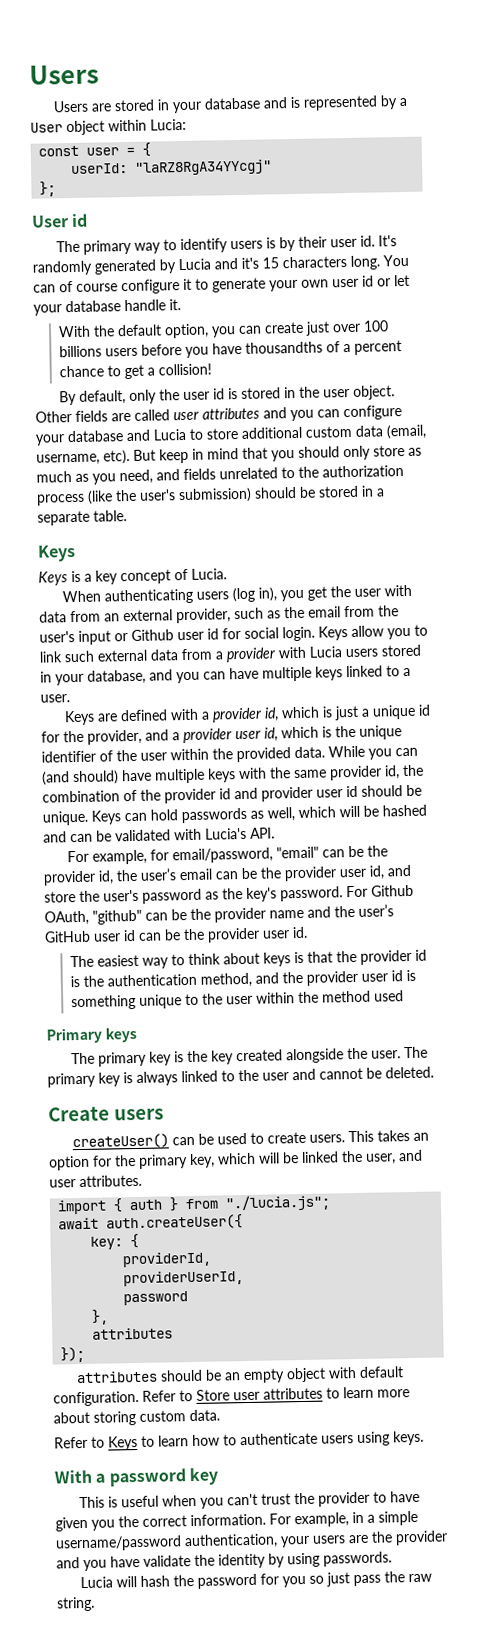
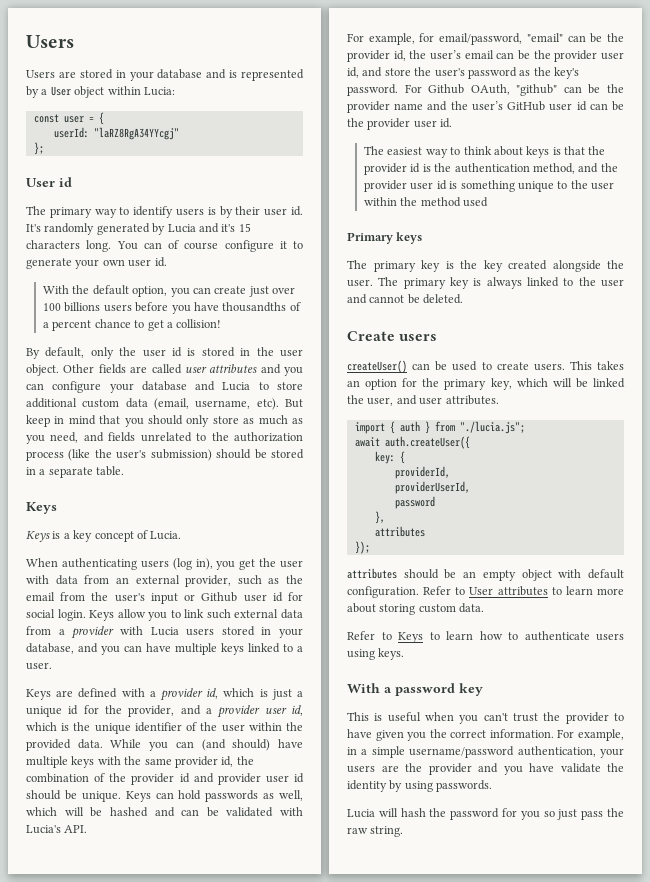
- You can of course configure it to generate your own user id or let your database handle it.
+ You can of course configure it to generate your own user id.
- Refer to Store user attributes to learn more about storing custom data.
+ Refer to User attributes to learn more about storing custom data.

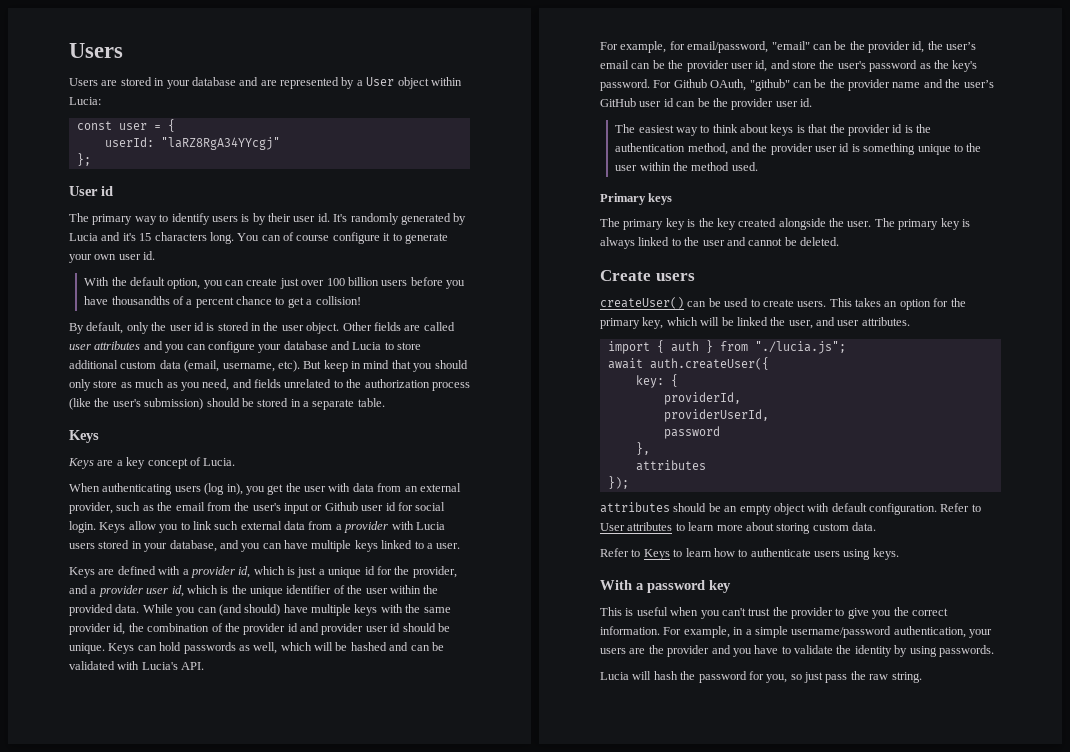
- Users are stored in your database and is represented by a User object within Lucia:
+ Users are stored in your database and are represented by a User object within Lucia:
- With the default option, you can create just over 100 billions users before you have thousandths of a percent chance to get a collision!
+ With the default option, you can create just over 100 billion users before you have thousandths of a percent chance to get a collision!
- Keys is a key concept of Lucia.
+ Keys are a key concept of Lucia.
- The easiest way to think about keys is that the provider id is the authentication method, and the provider user id is something unique to the user within the method used
+ The easiest way to think about keys is that the provider id is the authentication method, and the provider user id is something unique to the user within the method used.
- This is useful when you can't trust the provider to have given you the correct information.
+ This is useful when you can't trust the provider to give you the correct information.
- For example, in a simple username/password authentication, your users are the provider and you have validate the identity by using passwords.
+ For example, in a simple username/password authentication, your users are the provider and you have to validate the identity by using passwords.
- Lucia will hash the password for you so just pass the raw string.
+ Lucia will hash the password for you, so just pass the raw string.

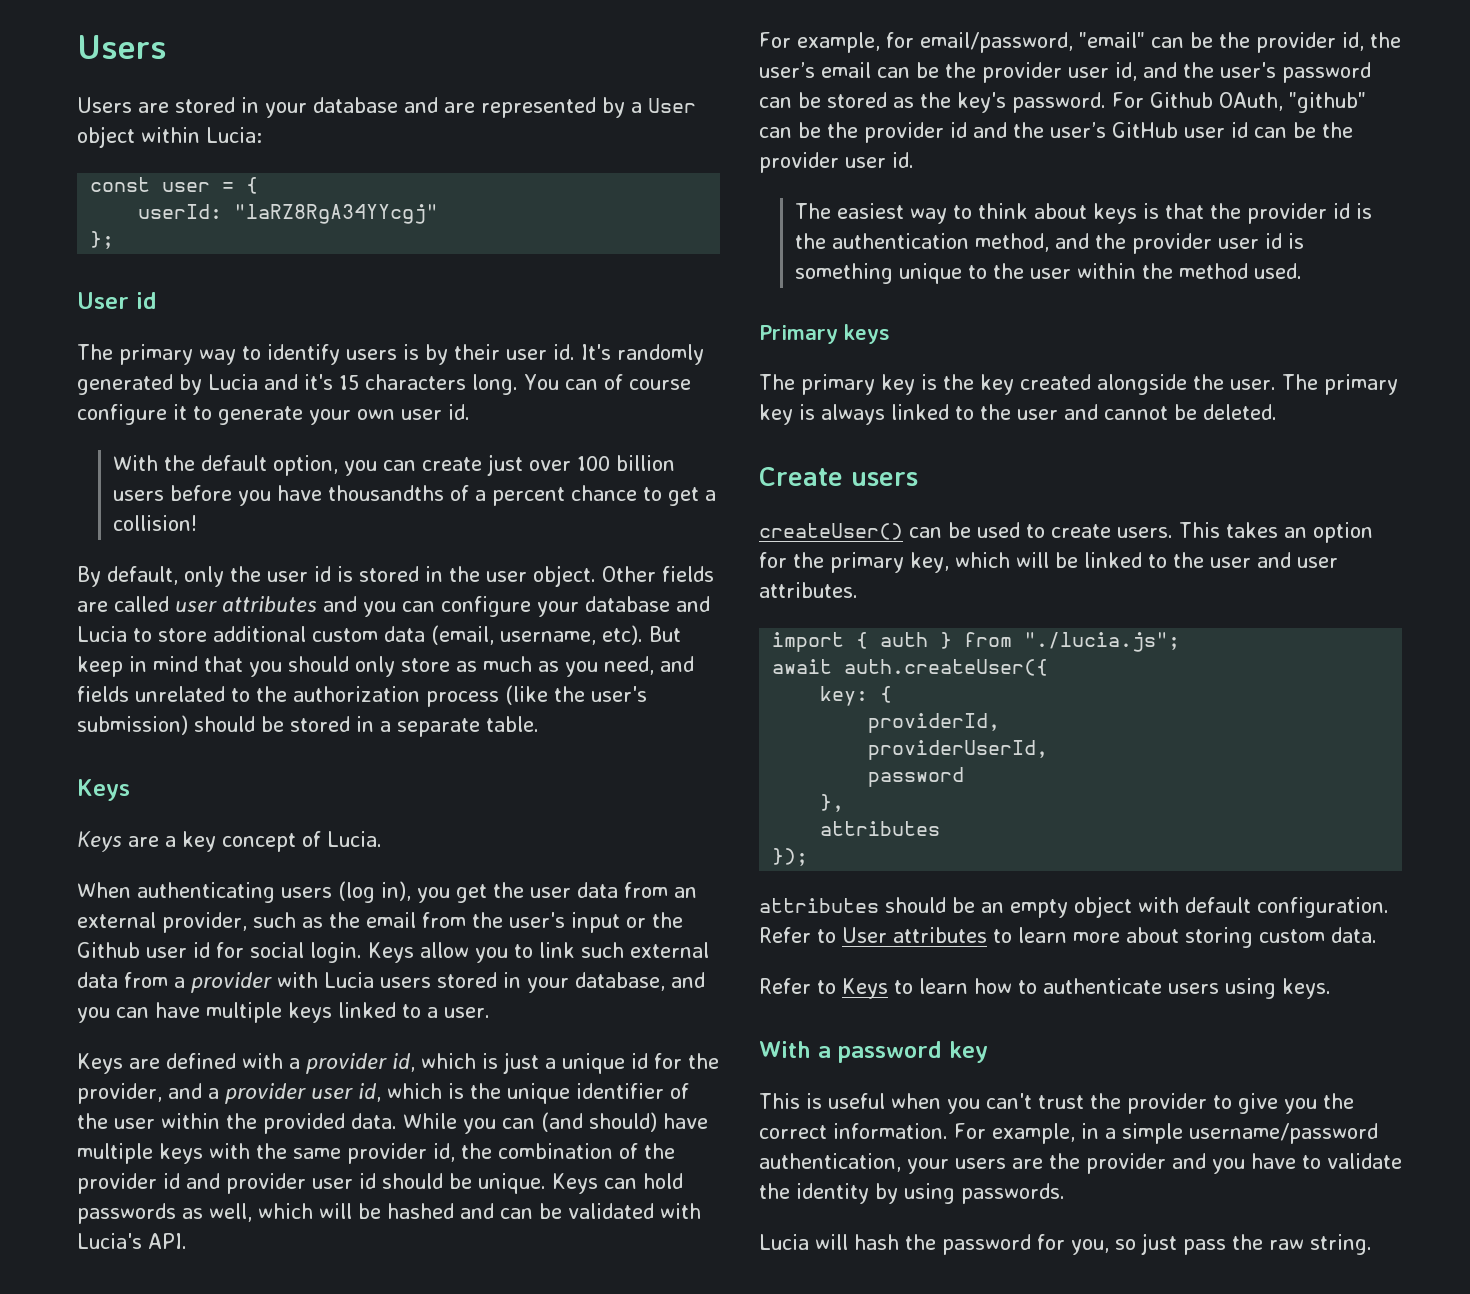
- When authenticating users (log in), you get the user with data from an external provider, such as the email from the user's input or Github user id for social login.
+ When authenticating users (log in), you get the user data from an external provider, such as the email from the user's input or the Github user id for social login.
- For example, for email/password, "email" can be the provider id, the user’s email can be the provider user id, and store the user's password as the key's password.
+ For example, for email/password, "email" can be the provider id, the user’s email can be the provider user id, and the user's password can be stored as the key's password.
- For Github OAuth, "github" can be the provider name and the user’s GitHub user id can be the provider user id.
+ For Github OAuth, "github" can be the provider id and the user’s GitHub user id can be the provider user id.
- This takes an option for the primary key, which will be linked the user, and user attributes.
+ This takes an option for the primary key, which will be linked to the user and user attributes.

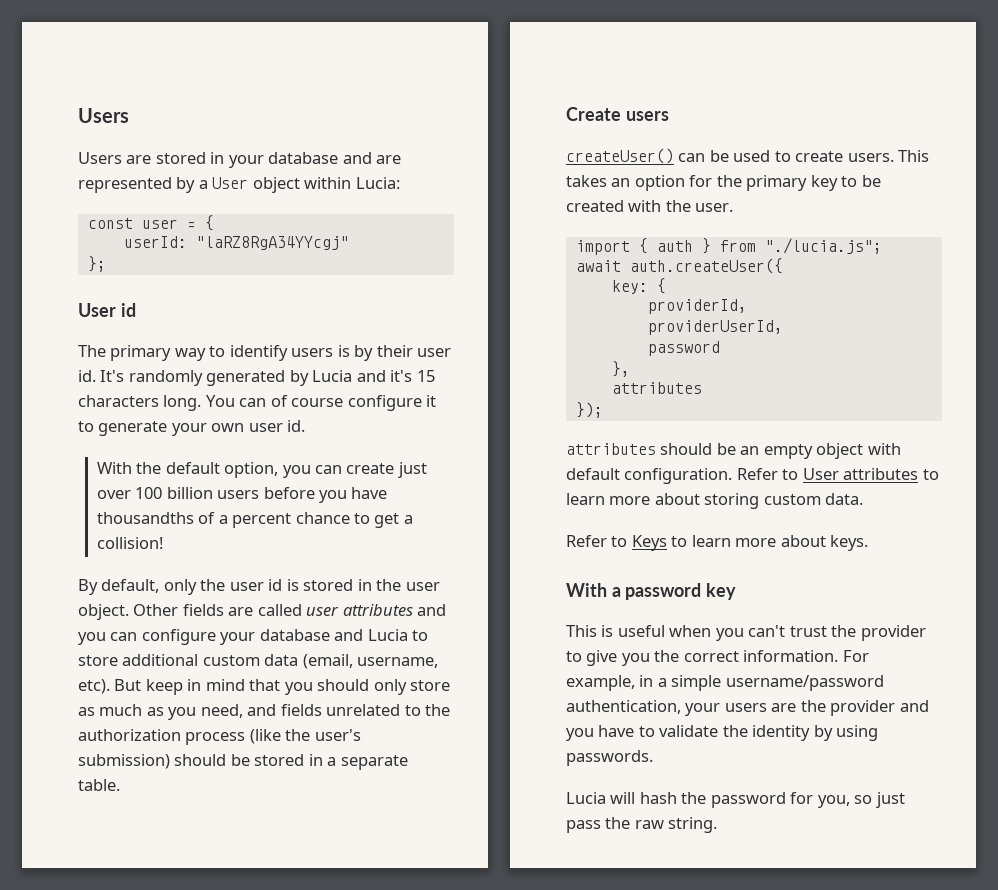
  But keep in mind that you should only store as much as you need, and fields unrelated to the authorization process (like the user's submission) should be stored in a separate table.
- Keys
- Keys are a key concept of Lucia.
- When authenticating users (log in), you get the user data from an external provider, such as the email from the user's input or the Github user id for social login. Keys allow you to link such external data from a provider with Lucia users stored in your database, and you can have multiple keys linked to a user.
- Keys are defined with a provider id, which is just a unique id for the provider, and a provider user id, which is the unique identifier of the user within the provided data. While you can (and should) have multiple keys with the same provider id, the combination of the provider id and provider user id should be unique. Keys can hold passwords as well, which will be hashed and can be validated with Lucia's API.
- For example, for email/password, "email" can be the provider id, the user’s email can be the provider user id, and the user's password can be stored as the key's password. For Github OAuth, "github" can be the provider id and the user’s GitHub user id can be the provider user id.
- The easiest way to think about keys is that the provider id is the authentication method, and the provider user id is something unique to the user within the method used.
- Primary keys
- The primary key is the key created alongside the user. The primary key is always linked to the user and cannot be deleted.
- This takes an option for the primary key, which will be linked to the user and user attributes.
+ This takes an option for the primary key to be created with the user.
- Refer to Keys to learn how to authenticate users using keys.
+ Refer to Keys to learn more about keys.

